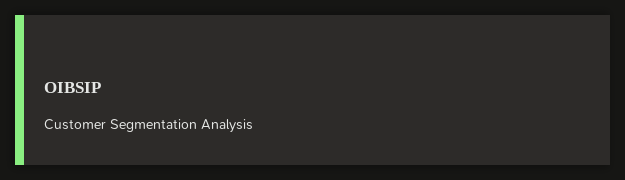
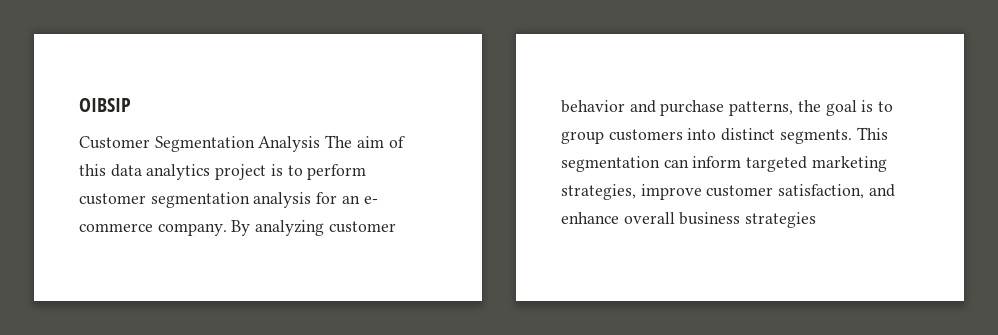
- Customer Segmentation Analysis
+ Customer Segmentation Analysis The aim of this data analytics project is to perform customer segmentation analysis for an e- commerce company. By analyzing customer behavior and purchase patterns, the goal is to group customers into distinct segments. This segmentation can inform targeted marketing strategies, improve customer satisfaction, and enhance overall business strategies

